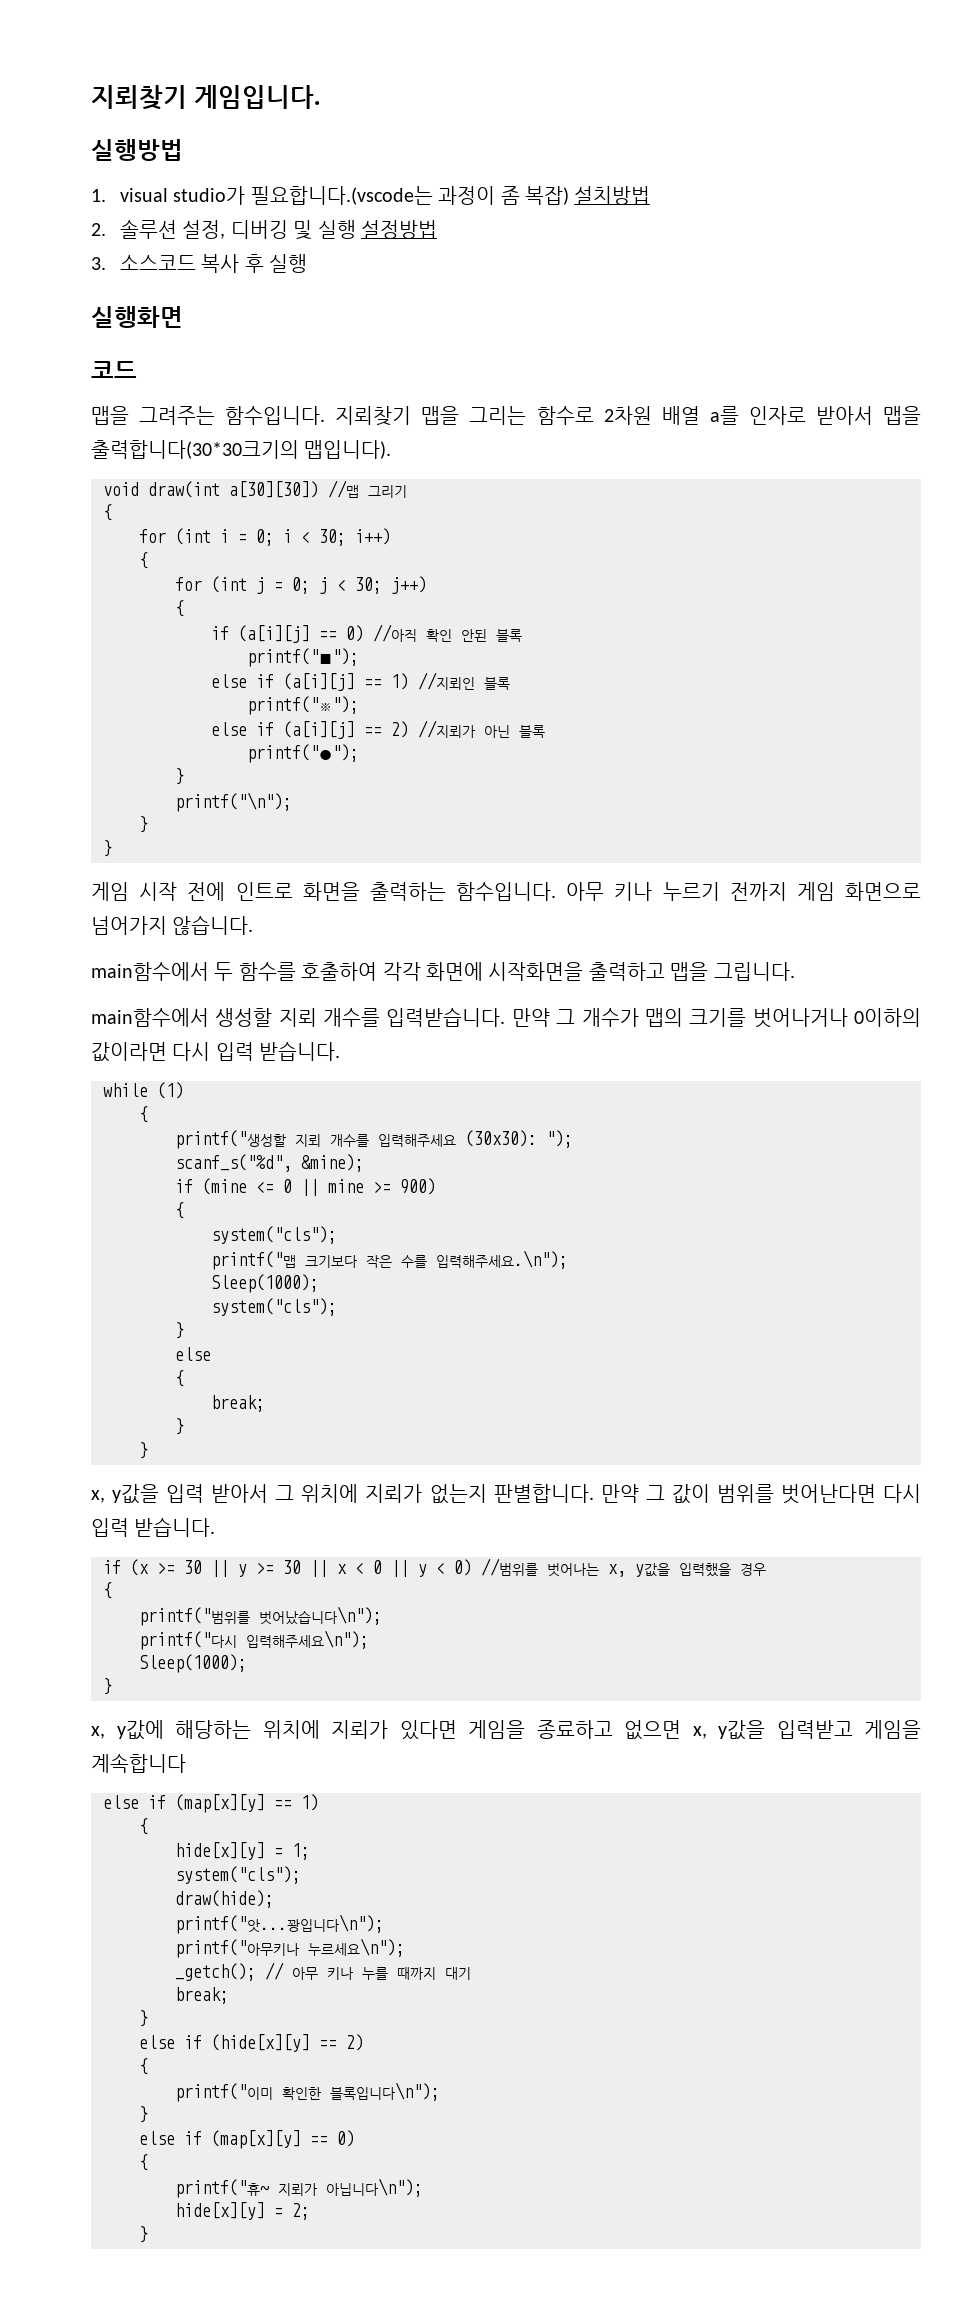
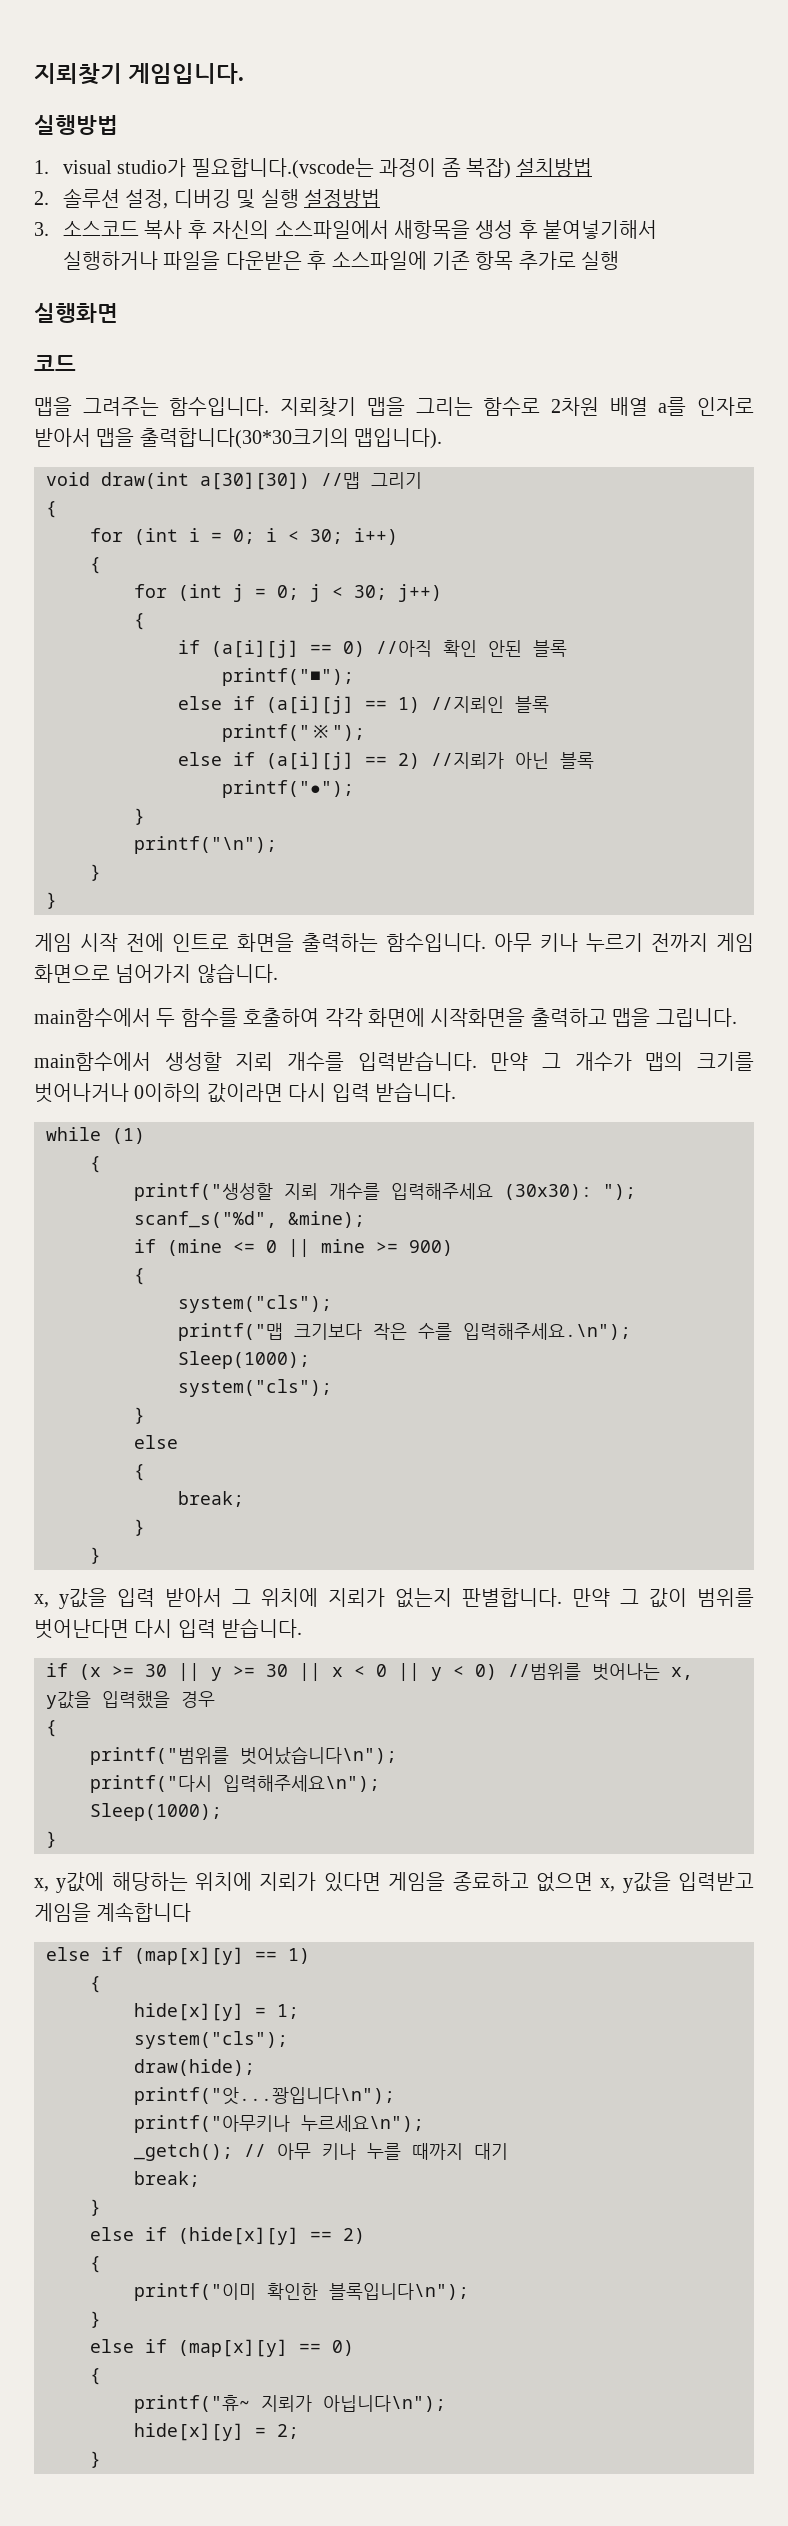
- 3. 소스코드 복사 후 실행
+ 3. 소스코드 복사 후 자신의 소스파일에서 새항목을 생성 후 붙여넣기해서 실행하거나 파일을 다운받은 후 소스파일에 기존 항목 추가로 실행

